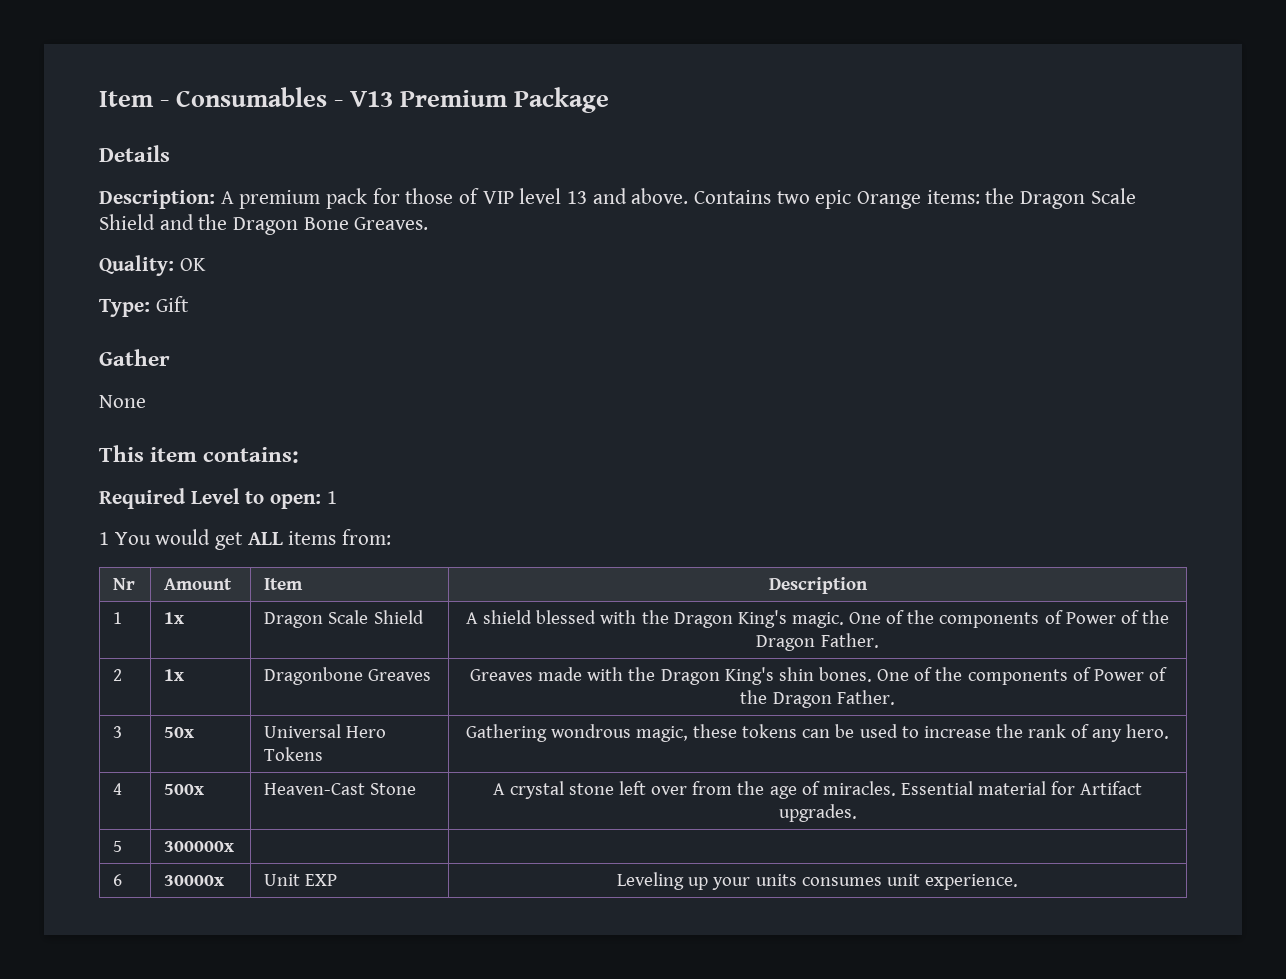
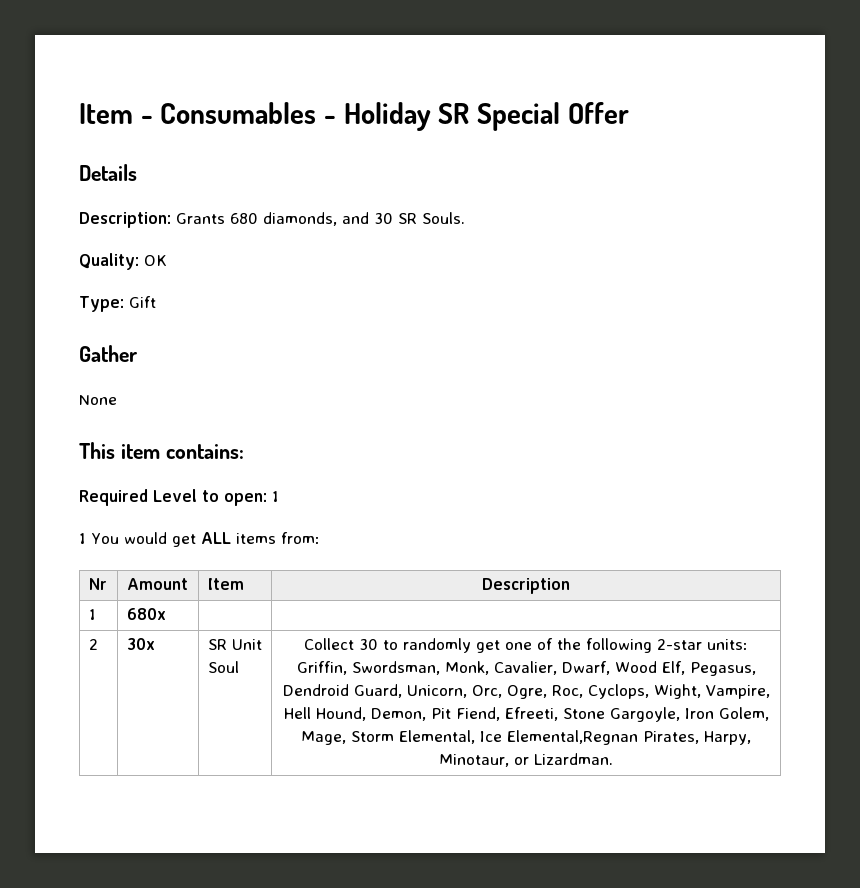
- Item - Consumables - V13 Premium Package
+ Item - Consumables - Holiday SR Special Offer
  Details
- Description: A premium pack for those of VIP level 13 and above. Contains two epic Orange items: the Dragon Scale Shield and the Dragon Bone Greaves.
+ Description: Grants 680 diamonds, and 30 SR Souls.
- 1 | 1x | Dragon Scale Shield | A shield blessed with the Dragon King's magic. One of the components of Power of the Dragon Father.
- 2 | 1x | Dragonbone Greaves | Greaves made with the Dragon King's shin bones. One of the components of Power of the Dragon Father.
- 3 | 50x | Universal Hero Tokens | Gathering wondrous magic, these tokens can be used to increase the rank of any hero.
- 4 | 500x | Heaven-Cast Stone | A crystal stone left over from the age of miracles. Essential material for Artifact upgrades.
- 5 | 300000x | |
- 6 | 30000x | Unit EXP | Leveling up your units consumes unit experience.
+ 1 | 680x | |
+ 2 | 30x | SR Unit Soul | Collect 30 to randomly get one of the following 2-star units: Griffin, Swordsman, Monk, Cavalier, Dwarf, Wood Elf, Pegasus, Dendroid Guard, Unicorn, Orc, Ogre, Roc, Cyclops, Wight, Vampire, Hell Hound, Demon, Pit Fiend, Efreeti, Stone Gargoyle, Iron Golem, Mage, Storm Elemental, Ice Elemental,Regnan Pirates, Harpy, Minotaur, or Lizardman.

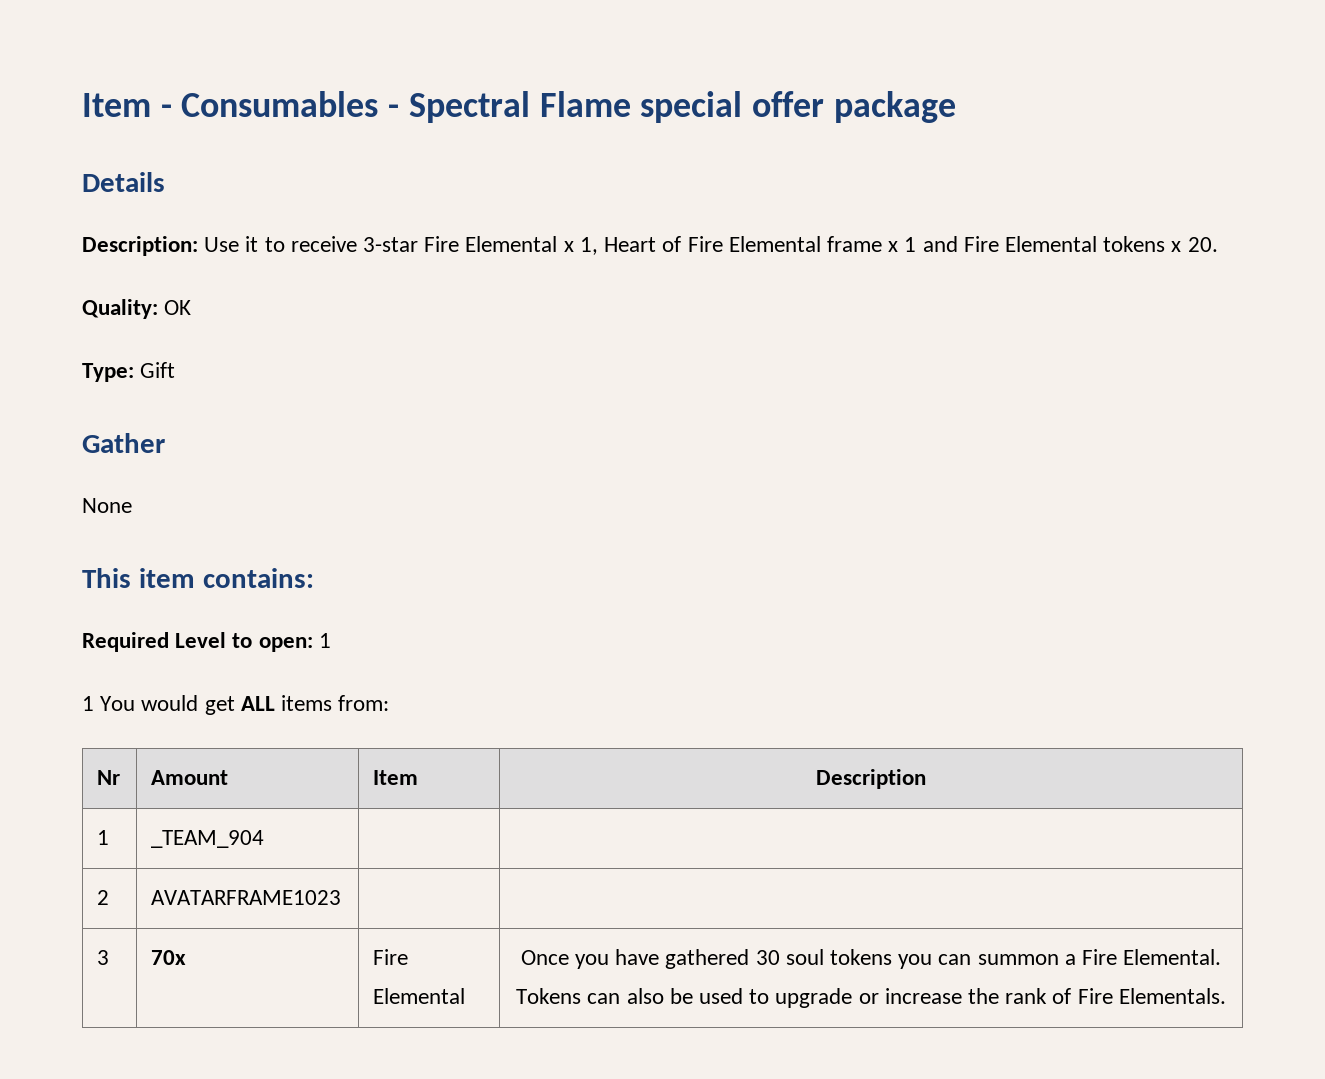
- Item - Consumables - Holiday SR Special Offer
+ Item - Consumables - Spectral Flame special offer package
  Details
- Description: Grants 680 diamonds, and 30 SR Souls.
+ Description: Use it to receive 3-star Fire Elemental x 1, Heart of Fire Elemental frame x 1 and Fire Elemental tokens x 20.
- 1 | 680x | |
+ 1 | _TEAM_904 | |
- 30x | SR Unit Soul | Collect 30 to randomly get one of the following 2-star units: Griffin, Swordsman, Monk, Cavalier, Dwarf, Wood Elf, Pegasus, Dendroid Guard, Unicorn, Orc, Ogre, Roc, Cyclops, Wight, Vampire, Hell Hound, Demon, Pit Fiend, Efreeti, Stone Gargoyle, Iron Golem, Mage, Storm Elemental, Ice Elemental,Regnan Pirates, Harpy, Minotaur, or Lizardman.
+ AVATARFRAME1023 | |
+ 3 | 70x | Fire Elemental | Once you have gathered 30 soul tokens you can summon a Fire Elemental. Tokens can also be used to upgrade or increase the rank of Fire Elementals.

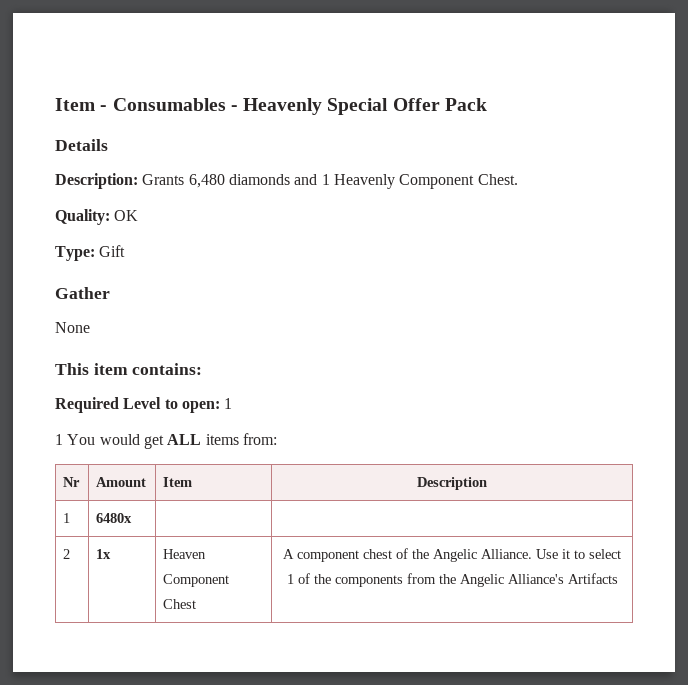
- Item - Consumables - Spectral Flame special offer package
+ Item - Consumables - Heavenly Special Offer Pack
  Details
- Description: Use it to receive 3-star Fire Elemental x 1, Heart of Fire Elemental frame x 1 and Fire Elemental tokens x 20.
+ Description: Grants 6,480 diamonds and 1 Heavenly Component Chest.
- 1 | _TEAM_904 | |
+ 1 | 6480x | |
- 2 | AVATARFRAME1023 | |
- 3 | 70x | Fire Elemental | Once you have gathered 30 soul tokens you can summon a Fire Elemental. Tokens can also be used to upgrade or increase the rank of Fire Elementals.
+ 2 | 1x | Heaven Component Chest | A component chest of the Angelic Alliance. Use it to select 1 of the components from the Angelic Alliance's Artifacts

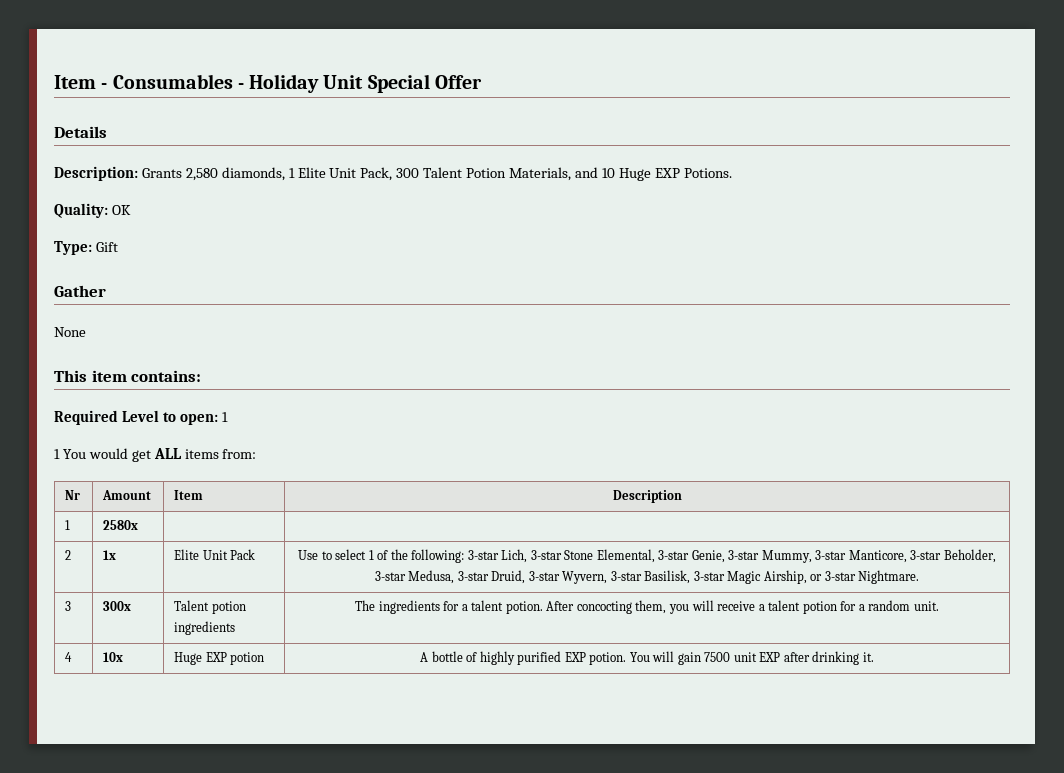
- Item - Consumables - Heavenly Special Offer Pack
+ Item - Consumables - Holiday Unit Special Offer
- Description: Grants 6,480 diamonds and 1 Heavenly Component Chest.
+ Description: Grants 2,580 diamonds, 1 Elite Unit Pack, 300 Talent Potion Materials, and 10 Huge EXP Potions.
- 1 | 6480x | |
+ 1 | 2580x | |
- 2 | 1x | Heaven Component Chest | A component chest of the Angelic Alliance. Use it to select 1 of the components from the Angelic Alliance's Artifacts
+ 2 | 1x | Elite Unit Pack | Use to select 1 of the following: 3-star Lich, 3-star Stone Elemental, 3-star Genie, 3-star Mummy, 3-star Manticore, 3-star Beholder, 3-star Medusa, 3-star Druid, 3-star Wyvern, 3-star Basilisk, 3-star Magic Airship, or 3-star Nightmare.
+ 3 | 300x | Talent potion ingredients | The ingredients for a talent potion. After concocting them, you will receive a talent potion for a random unit.
+ 4 | 10x | Huge EXP potion | A bottle of highly purified EXP potion. You will gain 7500 unit EXP after drinking it.

